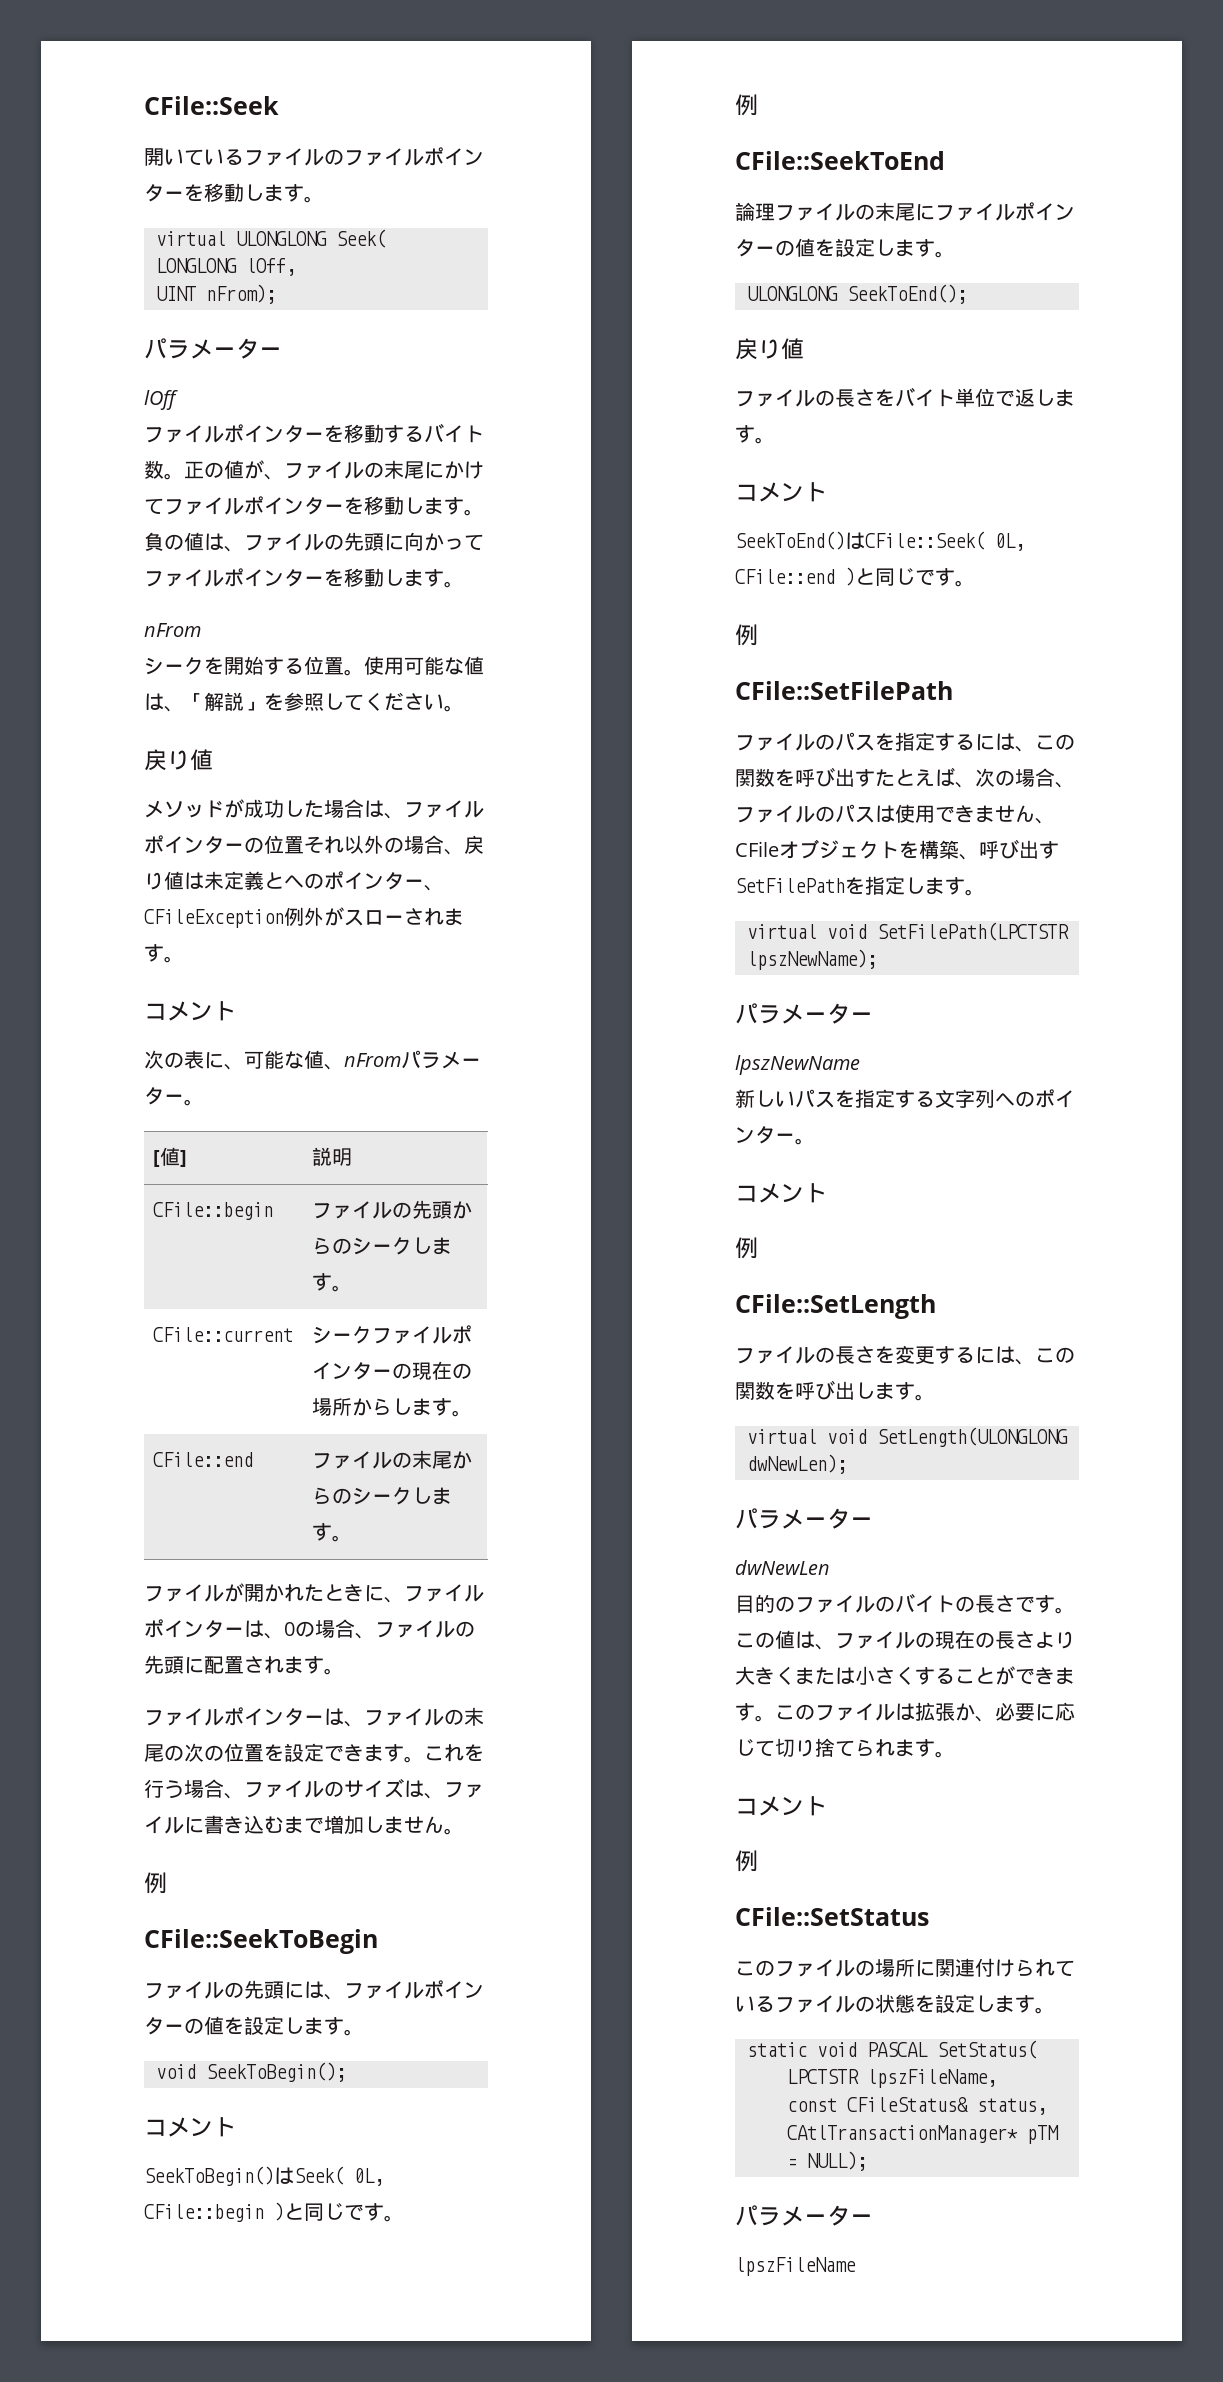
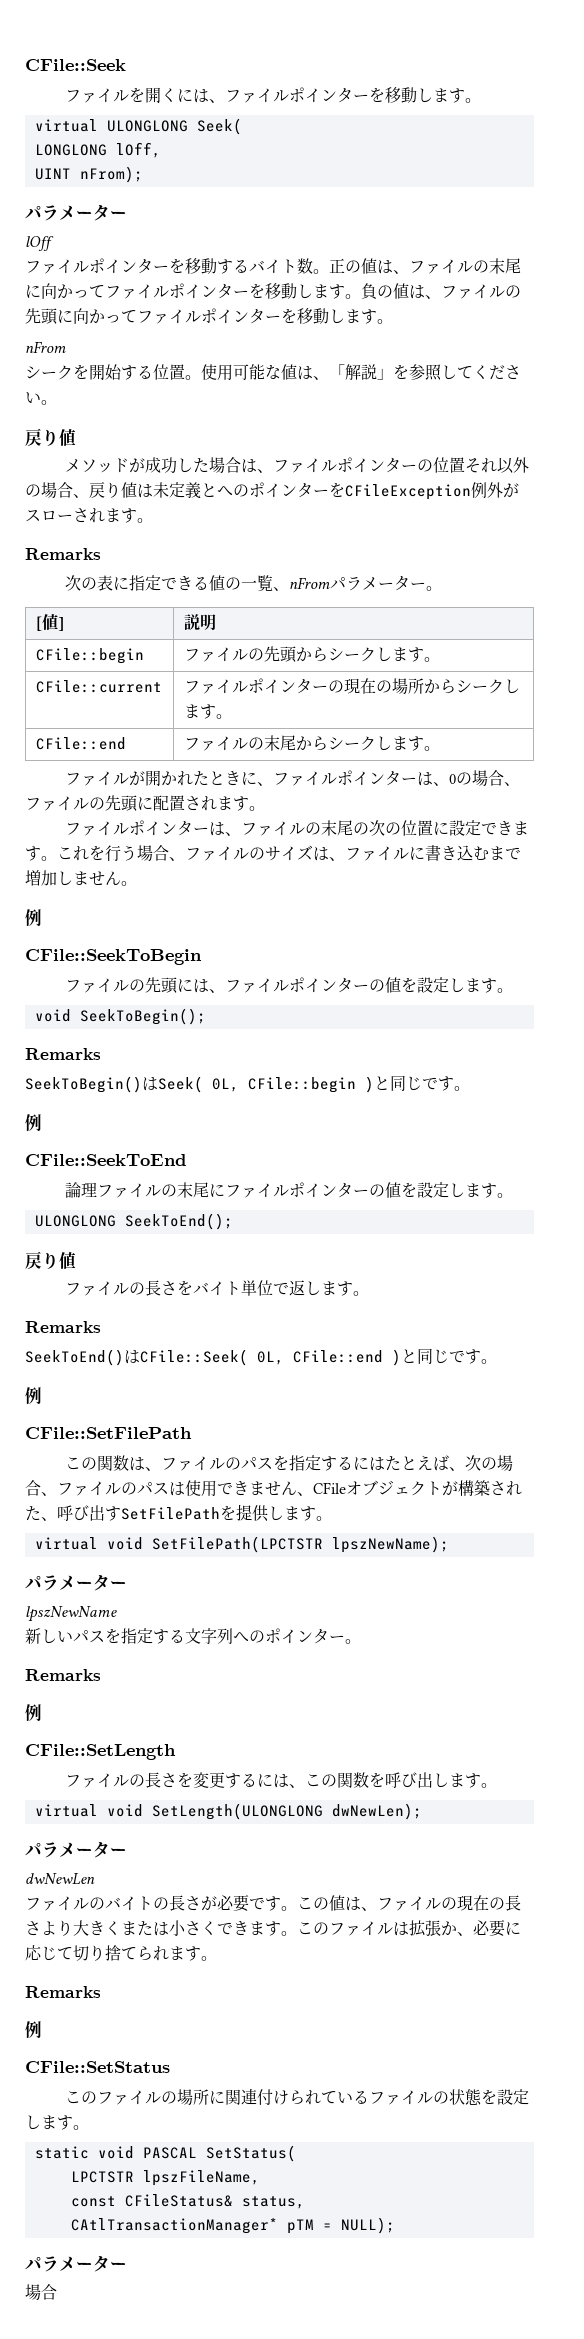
- 開いているファイルのファイルポインターを移動します。
+ ファイルを開くには、ファイルポインターを移動します。
- 正の値が、ファイルの末尾にかけてファイルポインターを移動します。
+ 正の値は、ファイルの末尾に向かってファイルポインターを移動します。
- メソッドが成功した場合は、ファイルポインターの位置それ以外の場合、戻り値は未定義とへのポインター、CFileException例外がスローされます。
- コメント
+ メソッドが成功した場合は、ファイルポインターの位置それ以外の場合、戻り値は未定義とへのポインターをCFileException例外がスローされます。
+ Remarks
- 次の表に、可能な値、nFromパラメーター。
+ 次の表に指定できる値の一覧、nFromパラメーター。
- CFile::begin | ファイルの先頭からのシークします。
+ CFile::begin | ファイルの先頭からシークします。
- CFile::current | シークファイルポインターの現在の場所からします。
+ CFile::current | ファイルポインターの現在の場所からシークします。
- CFile::end | ファイルの末尾からのシークします。
+ CFile::end | ファイルの末尾からシークします。
- ファイルポインターは、ファイルの末尾の次の位置を設定できます。
+ ファイルポインターは、ファイルの末尾の次の位置に設定できます。
  void SeekToBegin();
- コメント
+ Remarks
  ファイルの長さをバイト単位で返します。
- コメント
+ Remarks
- ファイルのパスを指定するには、この関数を呼び出すたとえば、次の場合、ファイルのパスは使用できません、CFileオブジェクトを構築、呼び出すSetFilePathを指定します。
+ この関数は、ファイルのパスを指定するにはたとえば、次の場合、ファイルのパスは使用できません、CFileオブジェクトが構築された、呼び出すSetFilePathを提供します。
  新しいパスを指定する文字列へのポインター。
- コメント
+ Remarks
- 目的のファイルのバイトの長さです。
+ ファイルのバイトの長さが必要です。
- この値は、ファイルの現在の長さより大きくまたは小さくすることができます。
+ この値は、ファイルの現在の長さより大きくまたは小さくできます。
  このファイルは拡張か、必要に応じて切り捨てられます。
- コメント
+ Remarks
  CAtlTransactionManager* pTM = NULL);
  パラメーター
- lpszFileName
+ 場合

